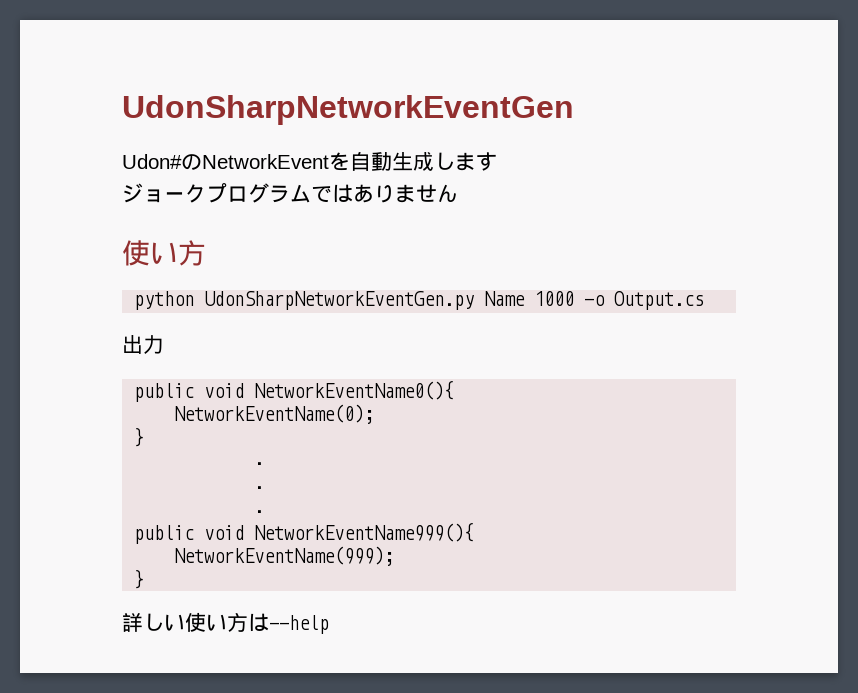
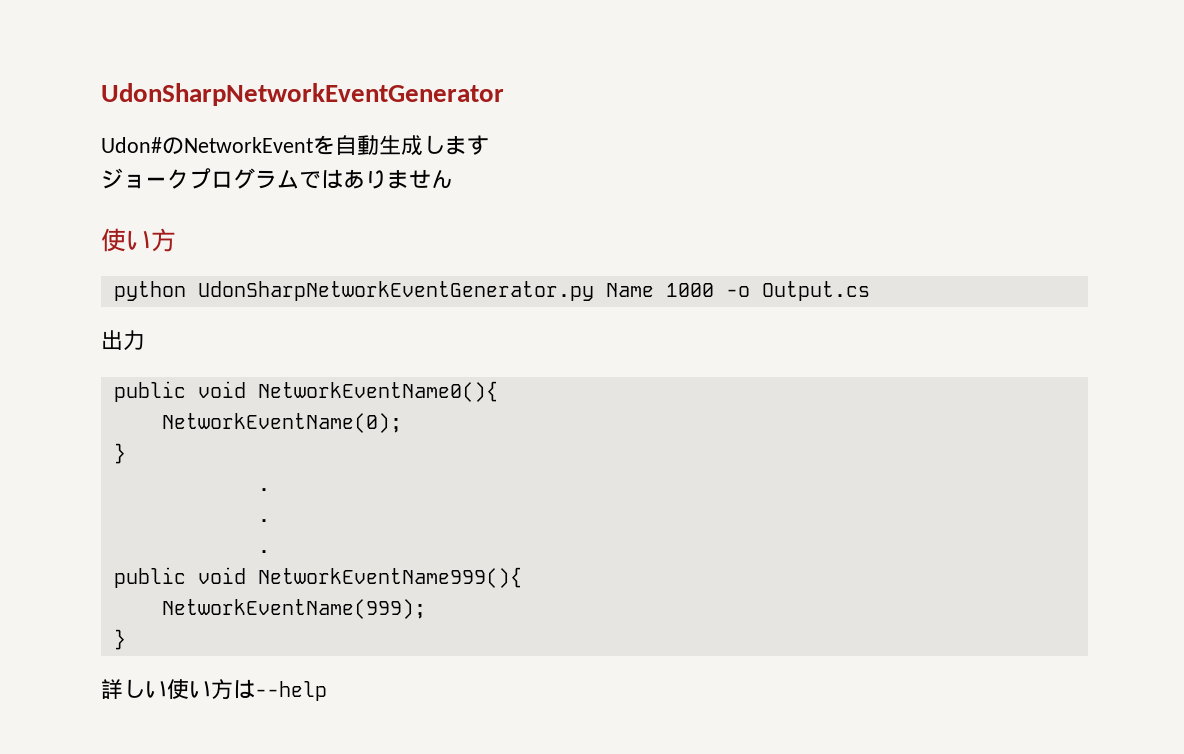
- UdonSharpNetworkEventGen
+ UdonSharpNetworkEventGenerator
- python UdonSharpNetworkEventGen.py Name 1000 -o Output.cs
+ python UdonSharpNetworkEventGenerator.py Name 1000 -o Output.cs

